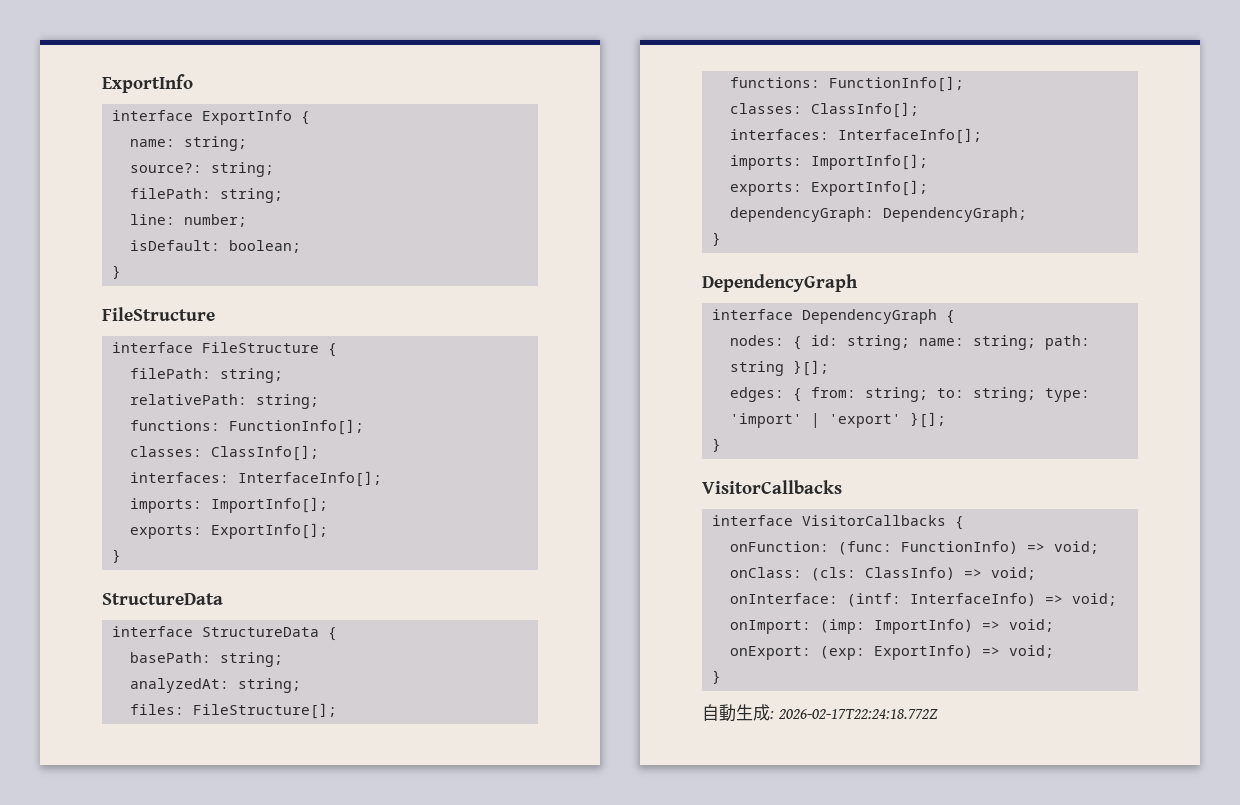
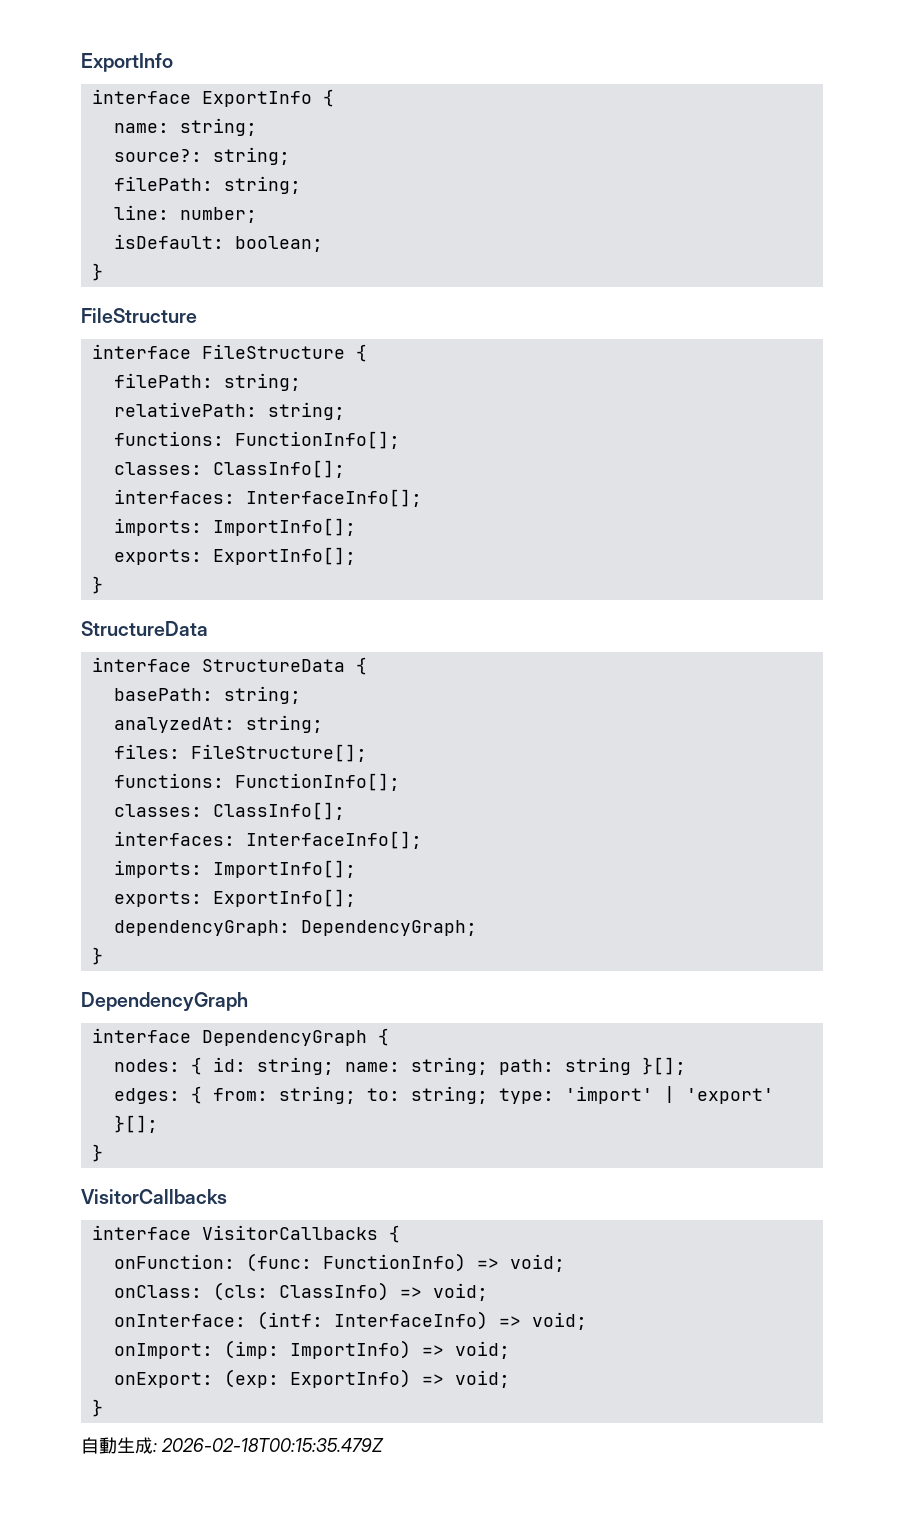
- 自動生成: 2026-02-17T22:24:18.772Z
+ 自動生成: 2026-02-18T00:15:35.479Z

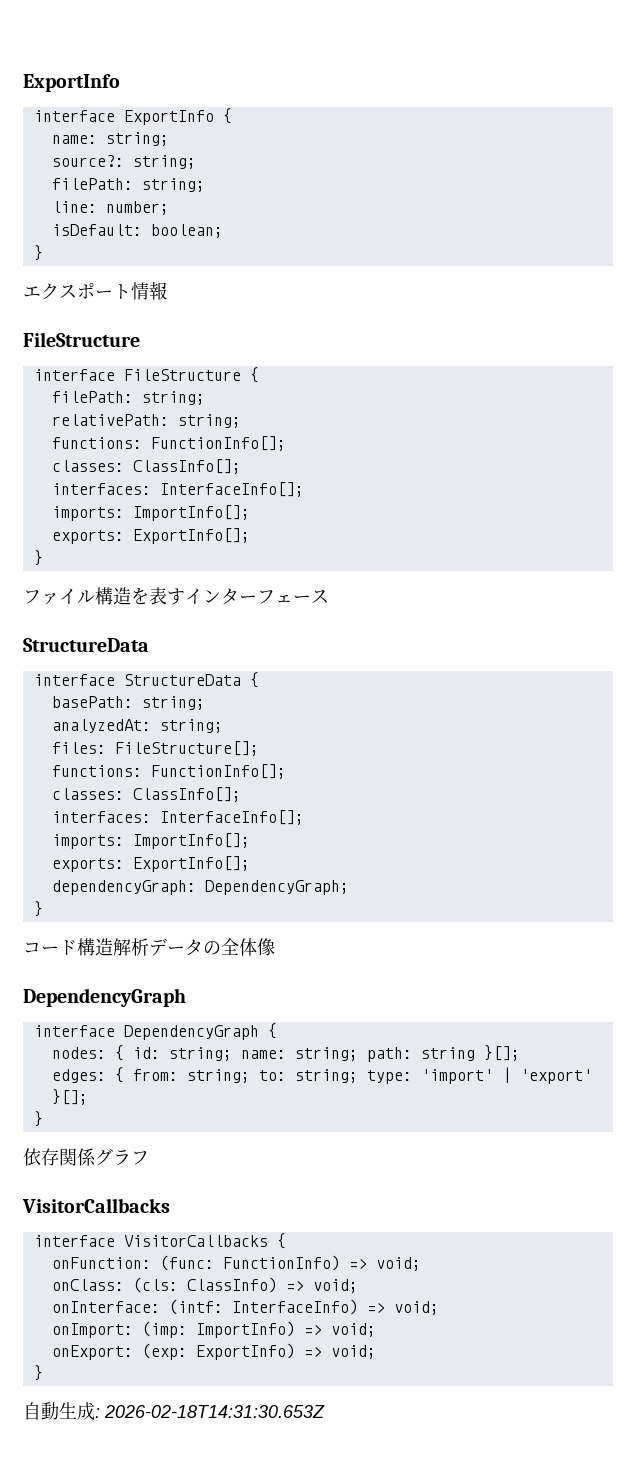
+ エクスポート情報
+ ファイル構造を表すインターフェース
+ コード構造解析データの全体像
+ 依存関係グラフ
- 自動生成: 2026-02-18T00:15:35.479Z
+ 自動生成: 2026-02-18T14:31:30.653Z

